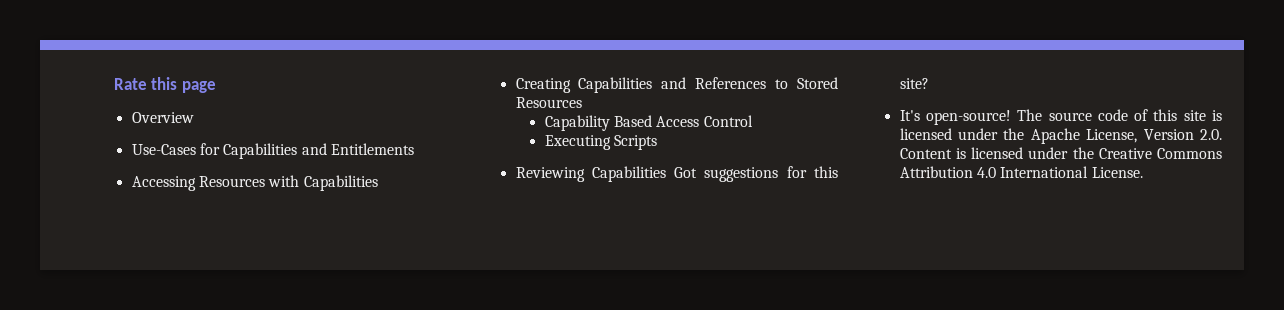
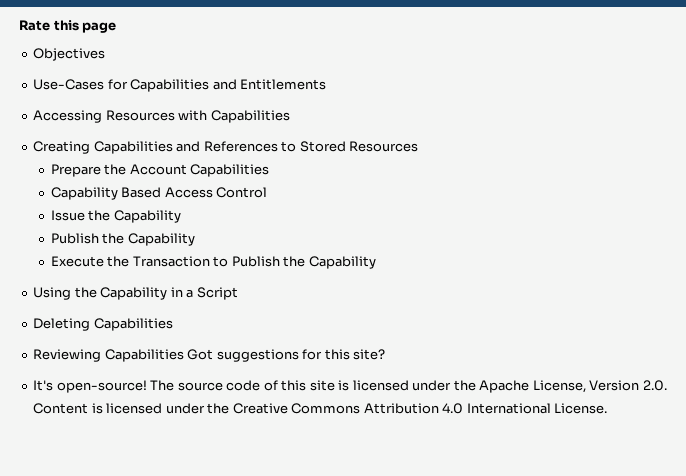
- Overview
+ Objectives
+ Prepare the Account Capabilities
- Executing Scripts
+ Issue the Capability
+ Publish the Capability
+ Execute the Transaction to Publish the Capability
+ Using the Capability in a Script
+ Deleting Capabilities

